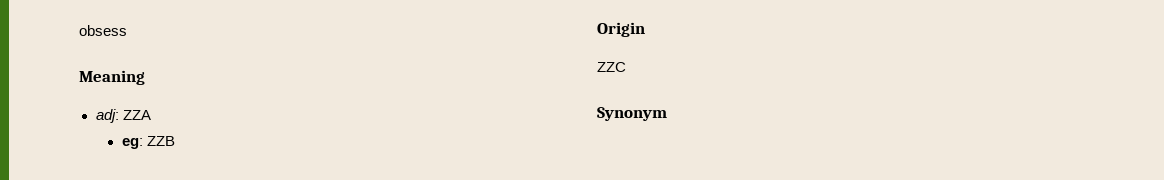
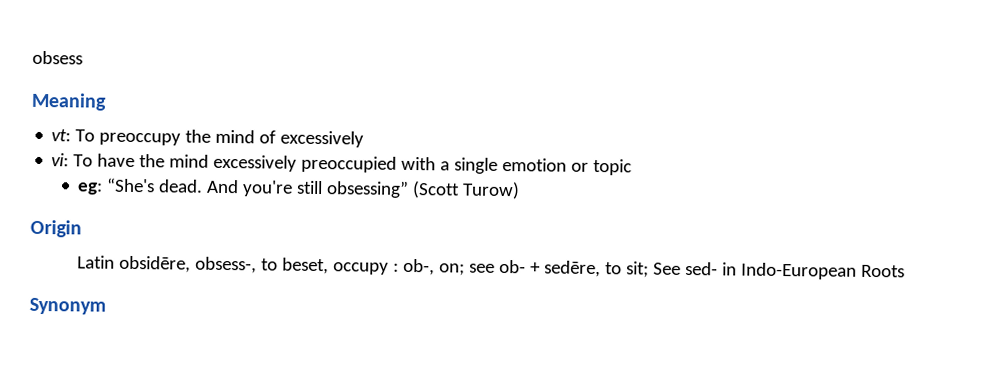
- adj: ZZA
- eg: ZZB
+ vt: To preoccupy the mind of excessively
+ vi: To have the mind excessively preoccupied with a single emotion or topic
+ eg: “She's dead. And you're still obsessing” (Scott Turow)
  Origin
- ZZC
+ Latin obsidēre, obsess-, to beset, occupy : ob-, on; see ob- + sedēre, to sit; See sed- in Indo-European Roots

